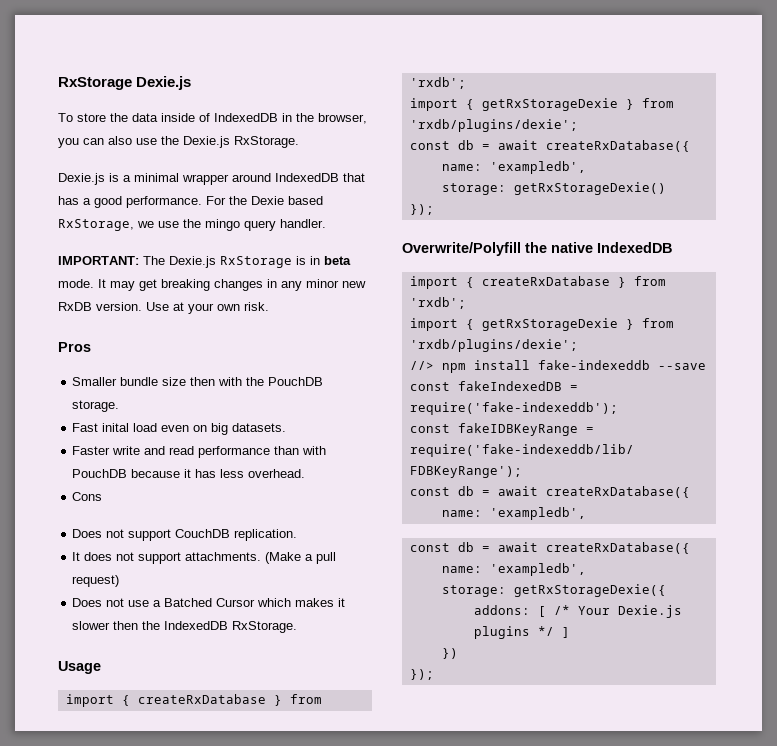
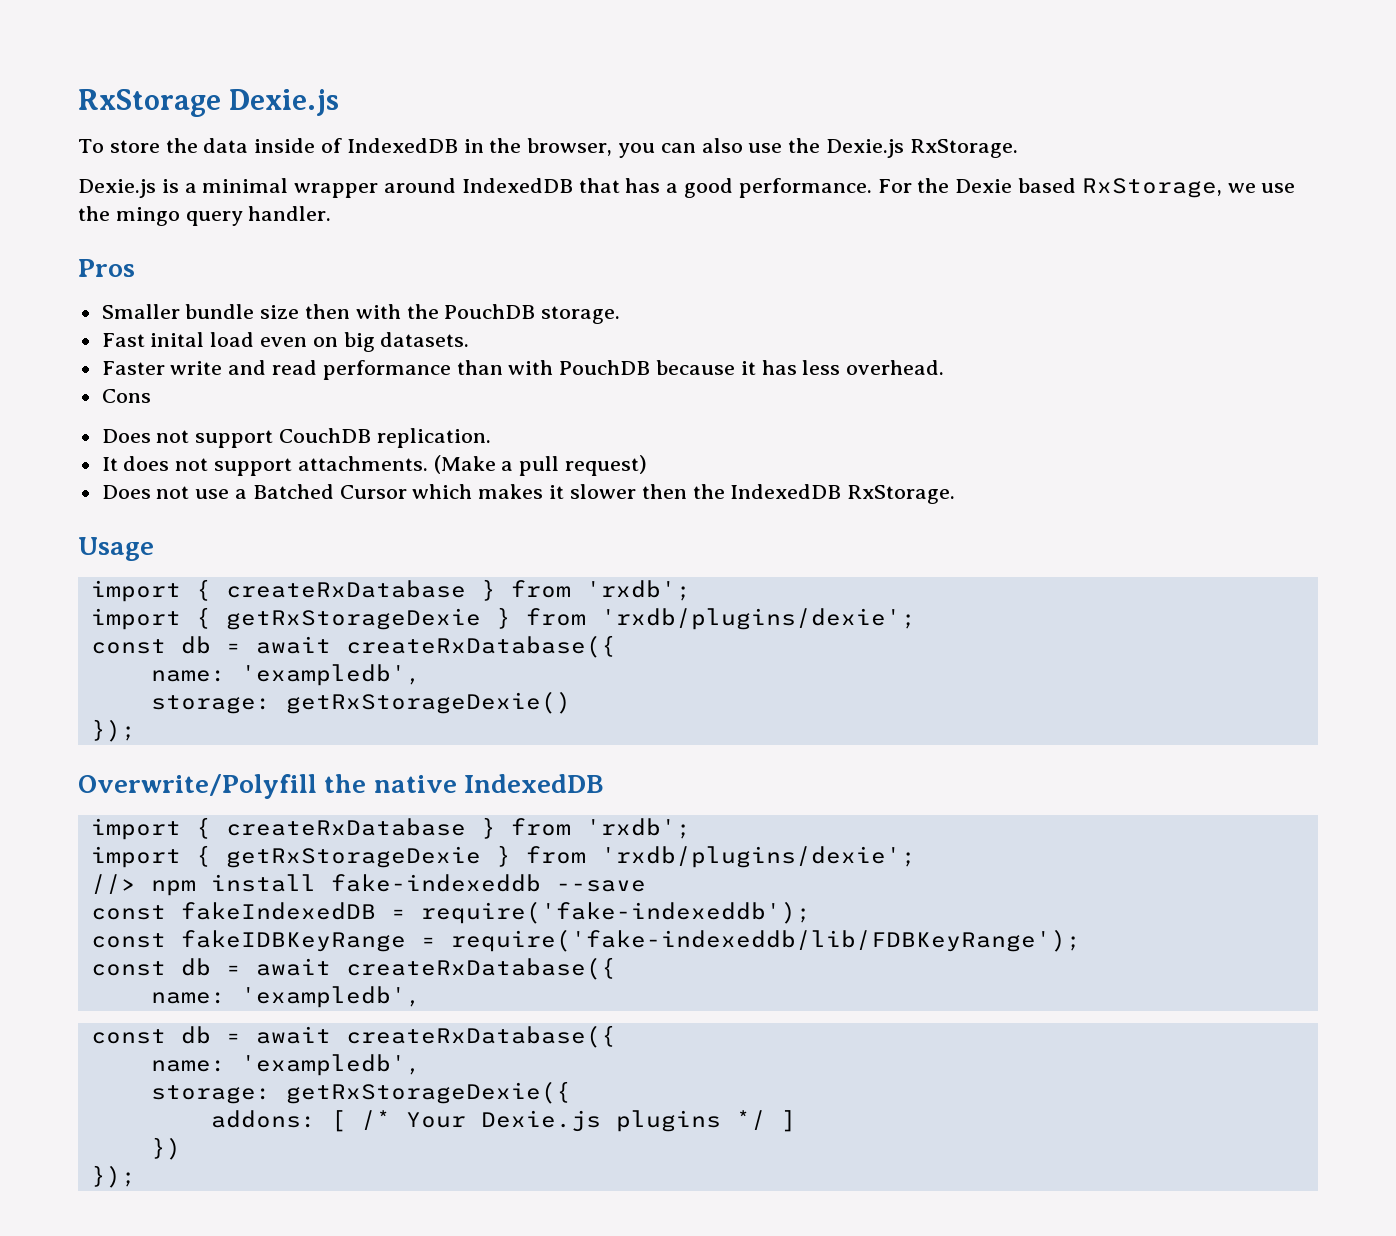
- IMPORTANT: The Dexie.js RxStorage is in beta mode. It may get breaking changes in any minor new RxDB version. Use at your own risk.

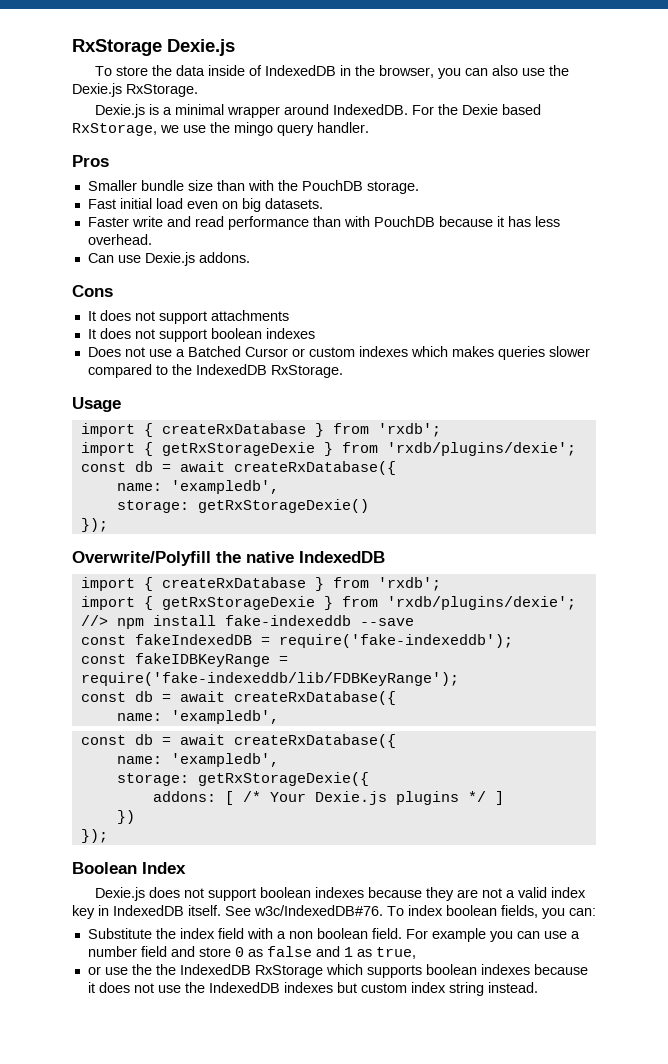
- Dexie.js is a minimal wrapper around IndexedDB that has a good performance.
+ Dexie.js is a minimal wrapper around IndexedDB.
- Smaller bundle size then with the PouchDB storage.
+ Smaller bundle size than with the PouchDB storage.
- Fast inital load even on big datasets.
+ Fast initial load even on big datasets.
+ Can use Dexie.js addons.
  Cons
- Does not support CouchDB replication.
- It does not support attachments. (Make a pull request)
+ It does not support attachments
+ It does not support boolean indexes
- Does not use a Batched Cursor which makes it slower then the IndexedDB RxStorage.
+ Does not use a Batched Cursor or custom indexes which makes queries slower compared to the IndexedDB RxStorage.
+ Boolean Index
+ Dexie.js does not support boolean indexes because they are not a valid index key in IndexedDB itself. See w3c/IndexedDB#76. To index boolean fields, you can:
+ Substitute the index field with a non boolean field. For example you can use a number field and store 0 as false and 1 as true,
+ or use the the IndexedDB RxStorage which supports boolean indexes because it does not use the IndexedDB indexes but custom index string instead.

